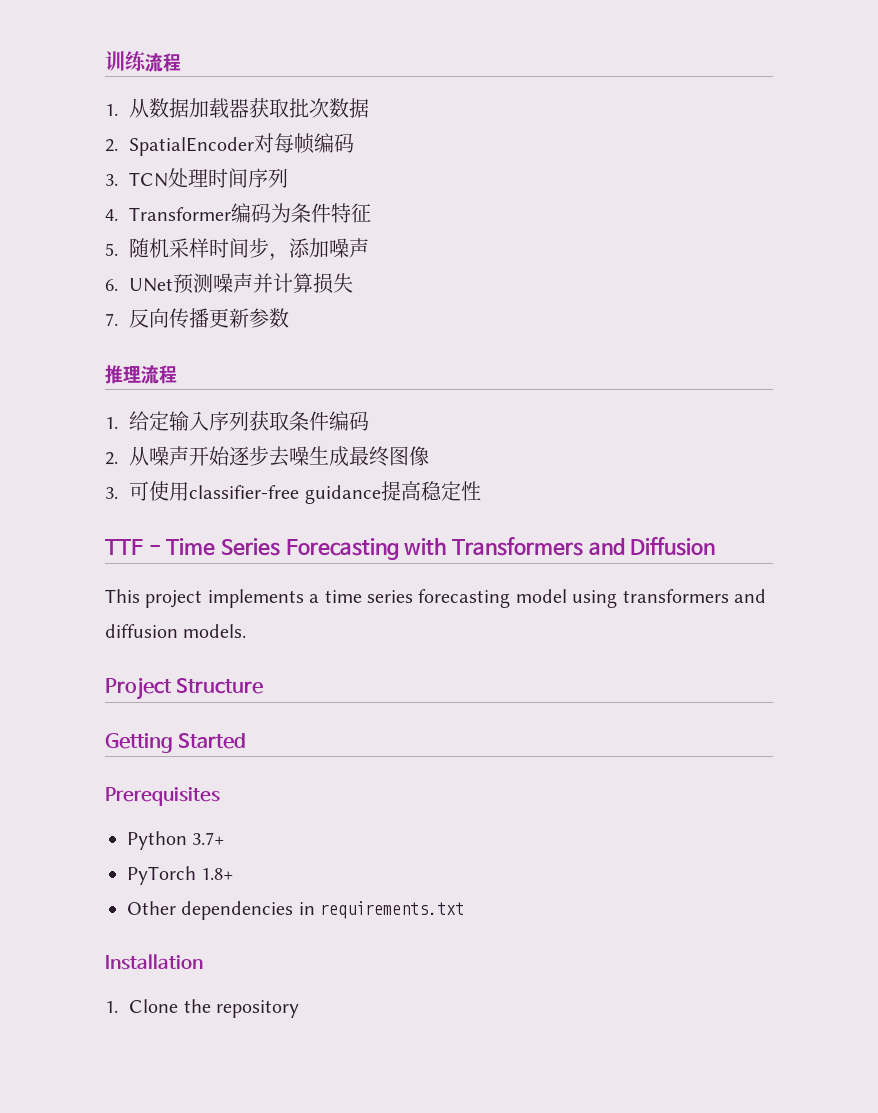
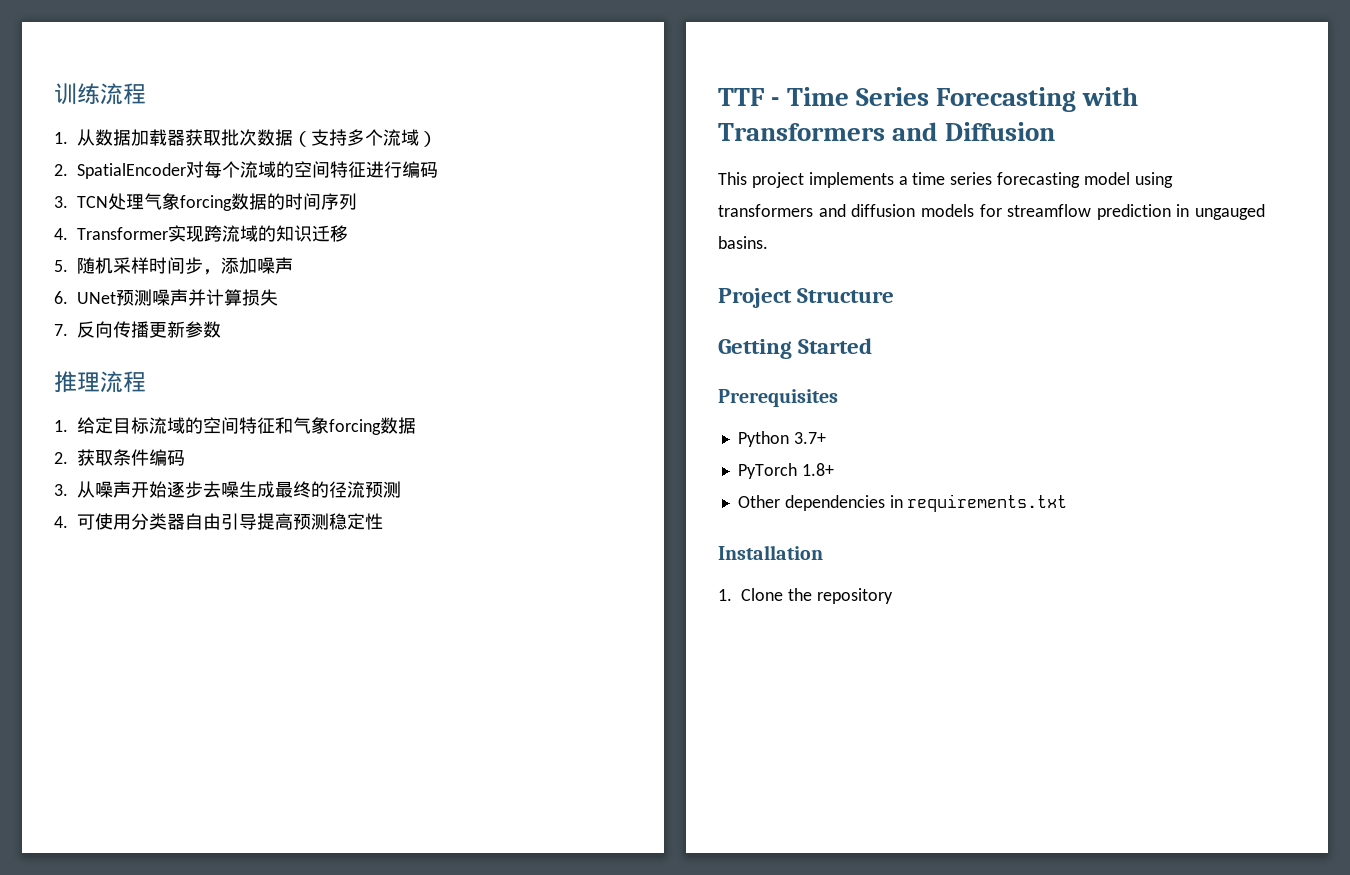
- 1.从数据加载器获取批次数据
+ 1.从数据加载器获取批次数据（支持多个流域）
- 2. SpatialEncoder对每帧编码
+ 2. SpatialEncoder对每个流域的空间特征进行编码
- 3. TCN处理时间序列
+ 3. TCN处理气象forcing数据的时间序列
- 4. Transformer编码为条件特征
+ 4. Transformer实现跨流域的知识迁移
- 1.给定输入序列获取条件编码
+ 1.给定目标流域的空间特征和气象forcing数据
+ 2.获取条件编码
- 2.从噪声开始逐步去噪生成最终图像
- 3.可使用classifier-free guidance提高稳定性
+ 3.从噪声开始逐步去噪生成最终的径流预测
+ 4.可使用分类器自由引导提高预测稳定性
- This project implements a time series forecasting model using transformers and diffusion models.
+ This project implements a time series forecasting model using transformers and diffusion models for streamflow prediction in ungauged basins.

